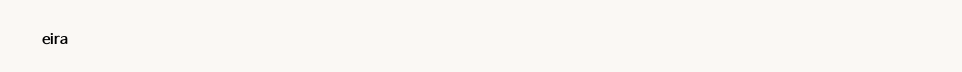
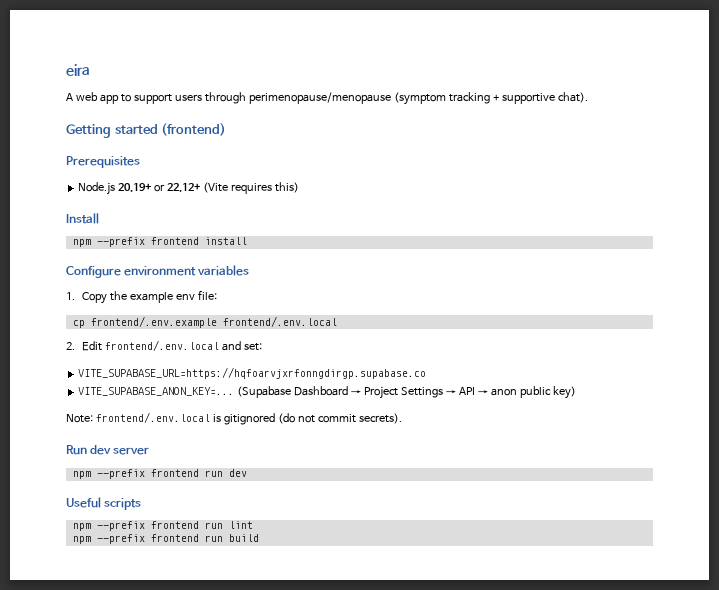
+ A web app to support users through perimenopause/menopause (symptom tracking + supportive chat).
+ Getting started (frontend)
+ Prerequisites
+ Node.js 20.19+ or 22.12+ (Vite requires this)
+ Install
+ npm --prefix frontend install
+ Configure environment variables
+ 1. Copy the example env file:
+ cp frontend/.env.example frontend/.env.local
+ 2. Edit frontend/.env.local and set:
+ VITE_SUPABASE_URL=https://hqfoarvjxrfonngdirgp.supabase.co
+ VITE_SUPABASE_ANON_KEY=... (Supabase Dashboard → Project Settings → API → anon public key)
+ Note: frontend/.env.local is gitignored (do not commit secrets).
+ Run dev server
+ npm --prefix frontend run dev
+ Useful scripts
+ npm --prefix frontend run lint
+ npm --prefix frontend run build

